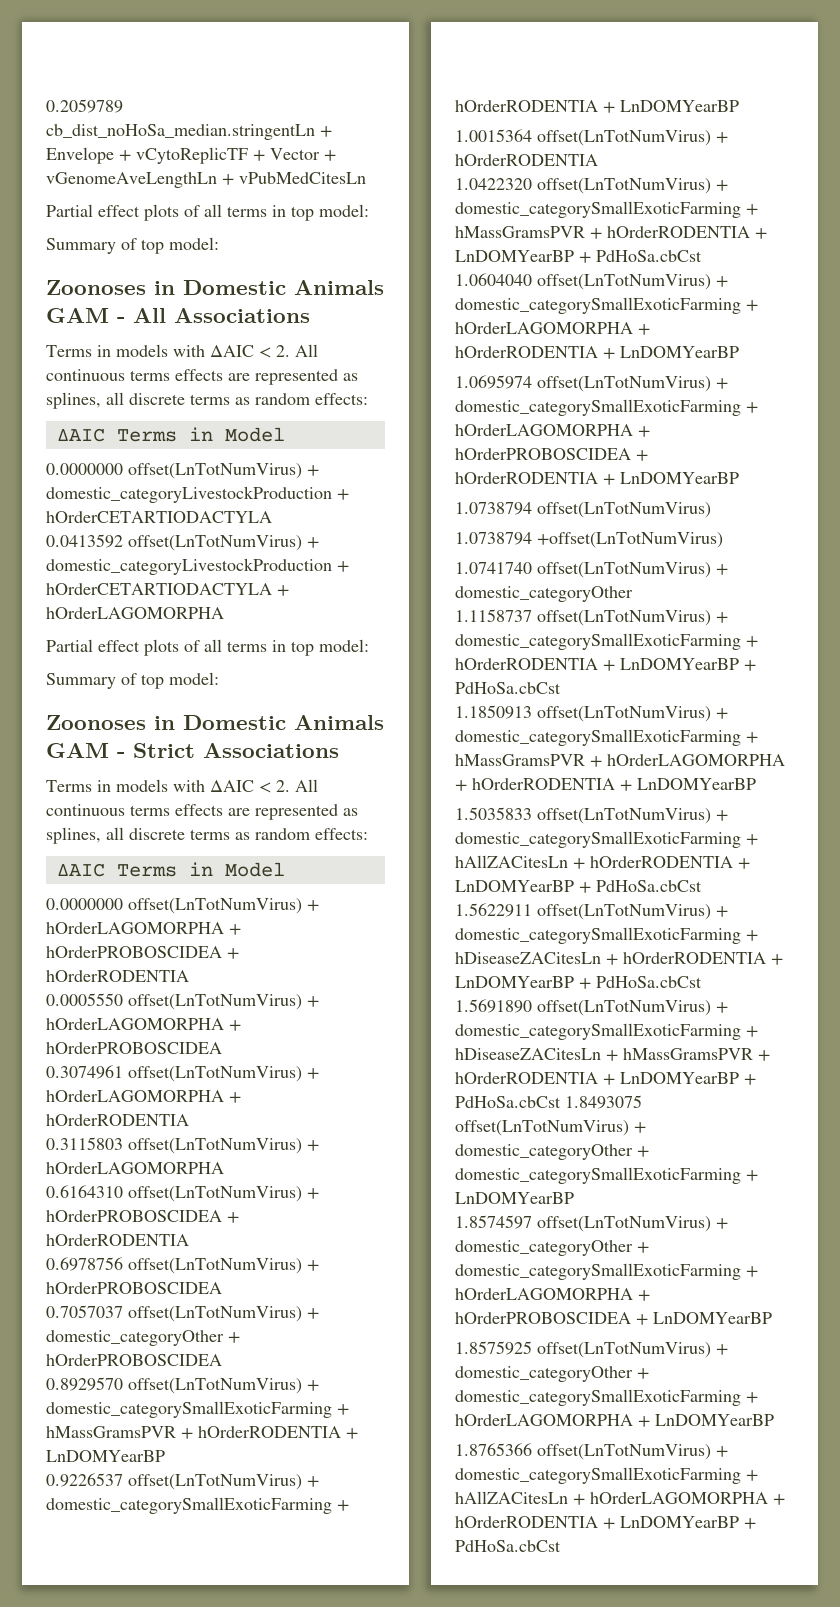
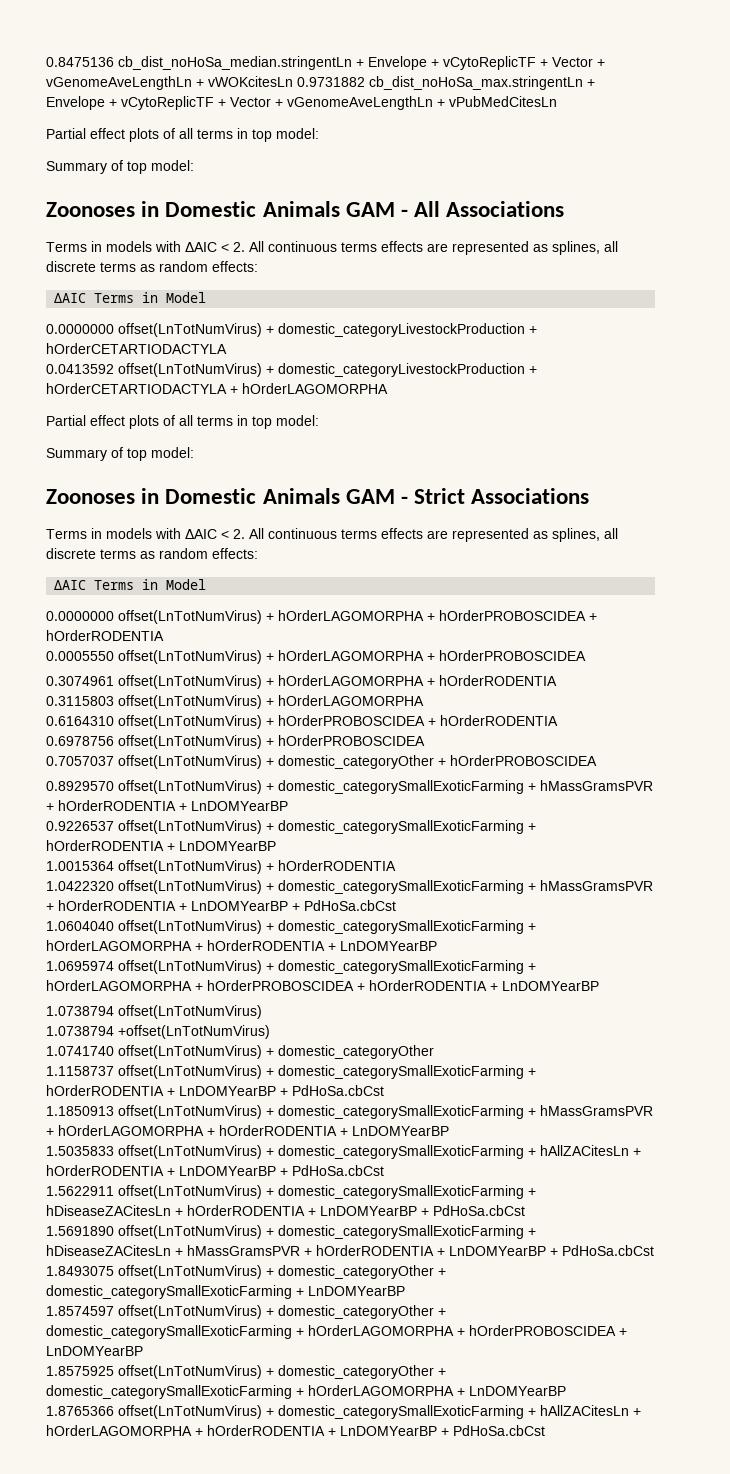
- 0.2059789 cb_dist_noHoSa_median.stringentLn + Envelope + vCytoReplicTF + Vector + vGenomeAveLengthLn + vPubMedCitesLn
+ 0.8475136 cb_dist_noHoSa_median.stringentLn + Envelope + vCytoReplicTF + Vector + vGenomeAveLengthLn + vWOKcitesLn 0.9731882 cb_dist_noHoSa_max.stringentLn + Envelope + vCytoReplicTF + Vector + vGenomeAveLengthLn + vPubMedCitesLn

